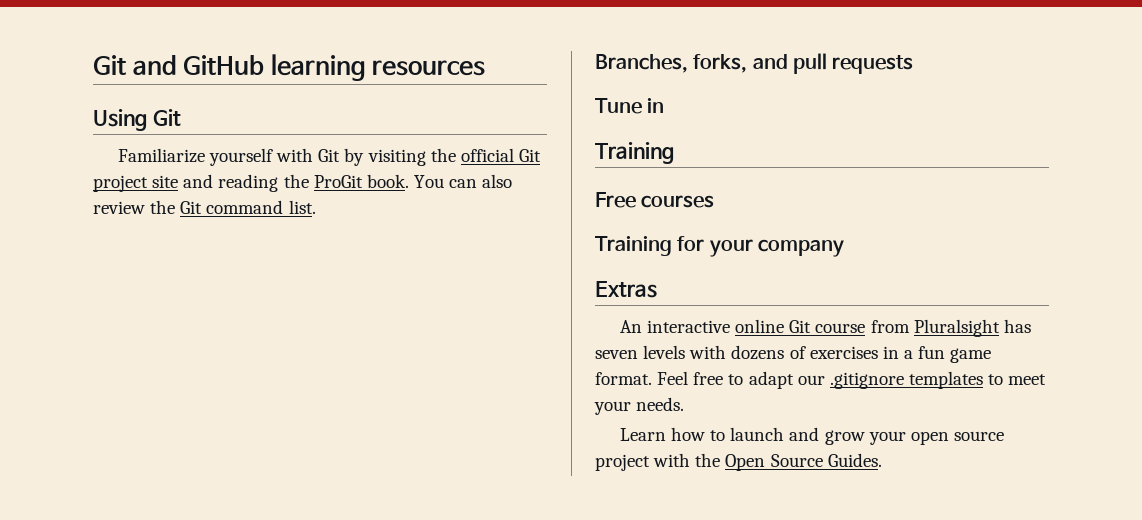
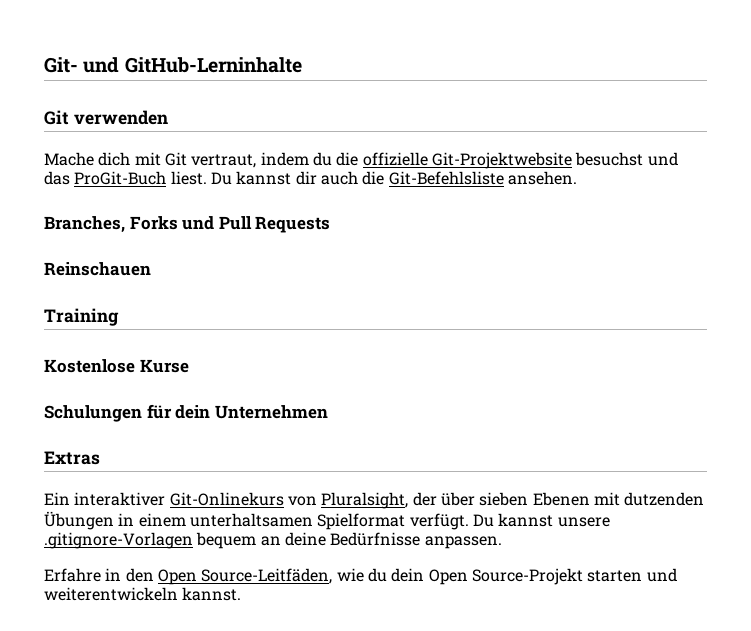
- Git and GitHub learning resources
- Using Git
- Familiarize yourself with Git by visiting the official Git project site and reading the ProGit book. You can also review the Git command list.
- Branches, forks, and pull requests
- Tune in
+ Git- und GitHub-Lerninhalte
+ Git verwenden
+ Mache dich mit Git vertraut, indem du die offizielle Git-Projektwebsite besuchst und das ProGit-Buch liest. Du kannst dir auch die Git-Befehlsliste ansehen.
+ Branches, Forks und Pull Requests
+ Reinschauen
  Training
- Free courses
- Training for your company
+ Kostenlose Kurse
+ Schulungen für dein Unternehmen
  Extras
- An interactive online Git course from Pluralsight has seven levels with dozens of exercises in a fun game format. Feel free to adapt our .gitignore templates to meet your needs.
- Learn how to launch and grow your open source project with the Open Source Guides.
+ Ein interaktiver Git-Onlinekurs von Pluralsight, der über sieben Ebenen mit dutzenden Übungen in einem unterhaltsamen Spielformat verfügt. Du kannst unsere .gitignore-Vorlagen bequem an deine Bedürfnisse anpassen.
+ Erfahre in den Open Source-Leitfäden, wie du dein Open Source-Projekt starten und weiterentwickeln kannst.

